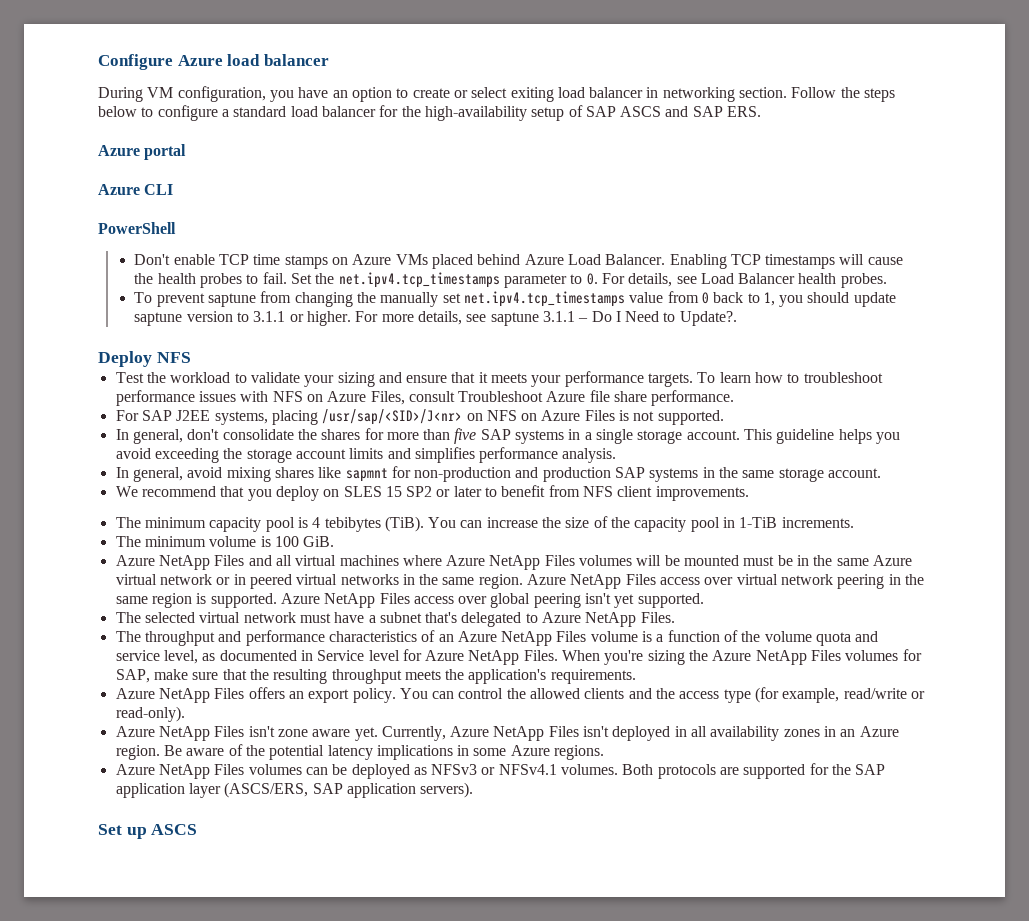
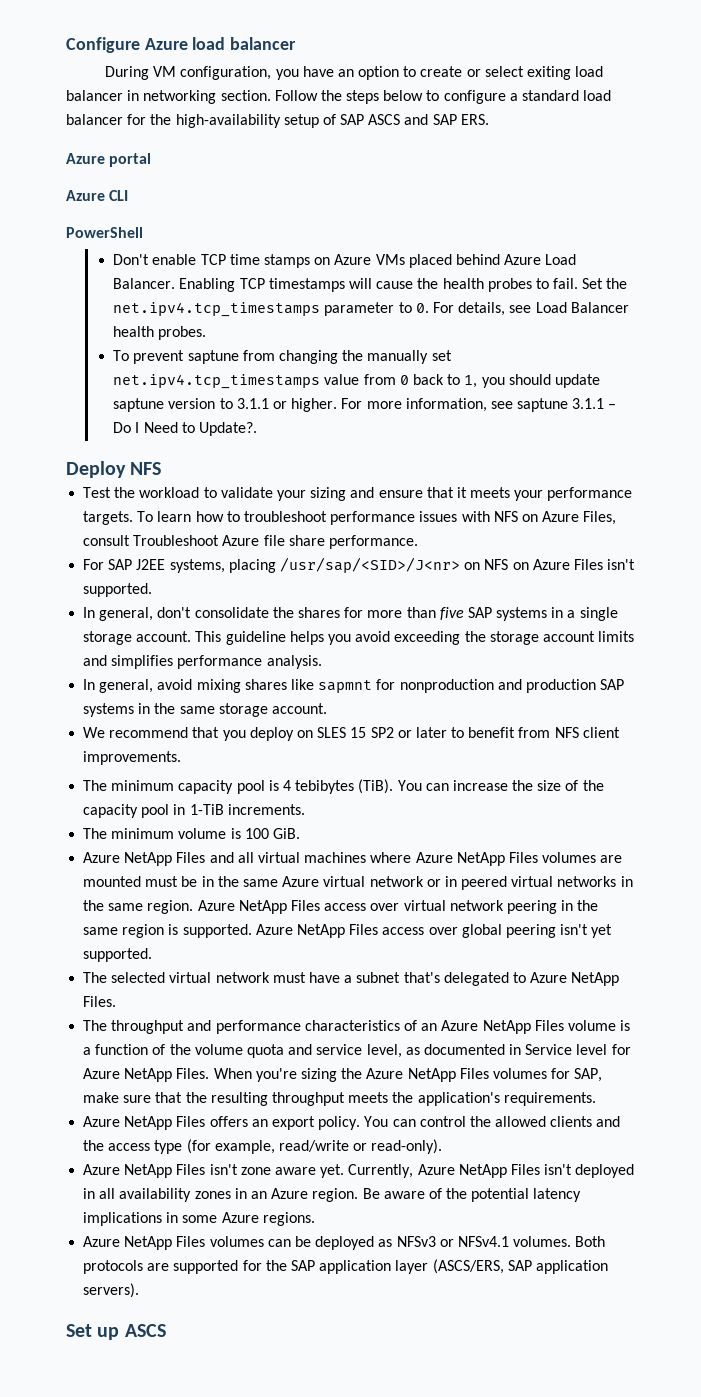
- For more details, see saptune 3.1.1 – Do I Need to Update?.
+ For more information, see saptune 3.1.1 – Do I Need to Update?.
- For SAP J2EE systems, placing /usr/sap/<SID>/J<nr> on NFS on Azure Files is not supported.
+ For SAP J2EE systems, placing /usr/sap/<SID>/J<nr> on NFS on Azure Files isn't supported.
- In general, avoid mixing shares like sapmnt for non-production and production SAP systems in the same storage account.
+ In general, avoid mixing shares like sapmnt for nonproduction and production SAP systems in the same storage account.
- Azure NetApp Files and all virtual machines where Azure NetApp Files volumes will be mounted must be in the same Azure virtual network or in peered virtual networks in the same region.
+ Azure NetApp Files and all virtual machines where Azure NetApp Files volumes are mounted must be in the same Azure virtual network or in peered virtual networks in the same region.

